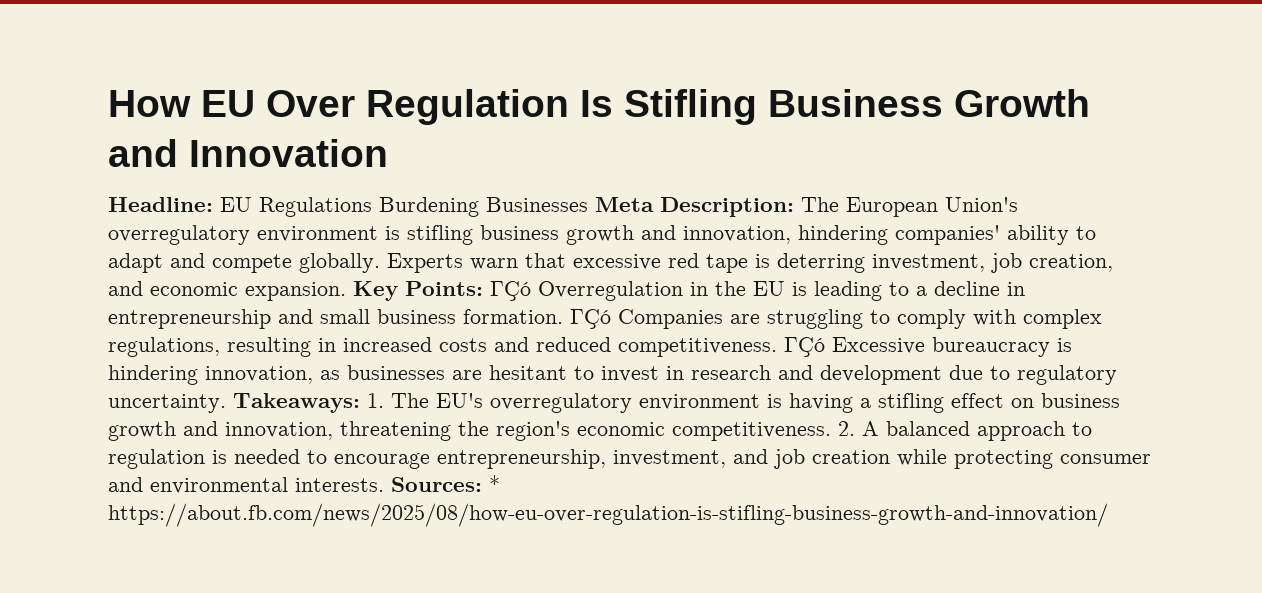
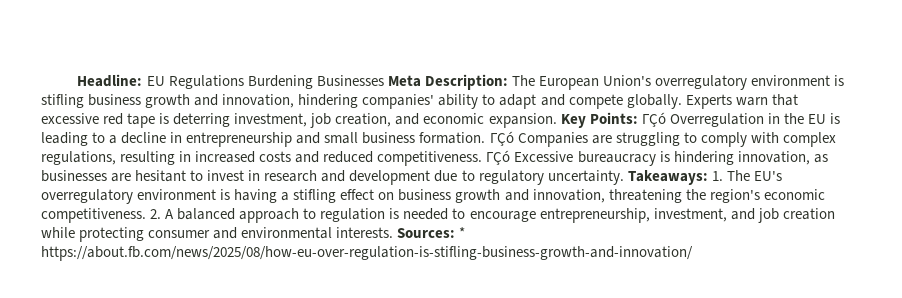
- How EU Over Regulation Is Stifling Business Growth and Innovation

